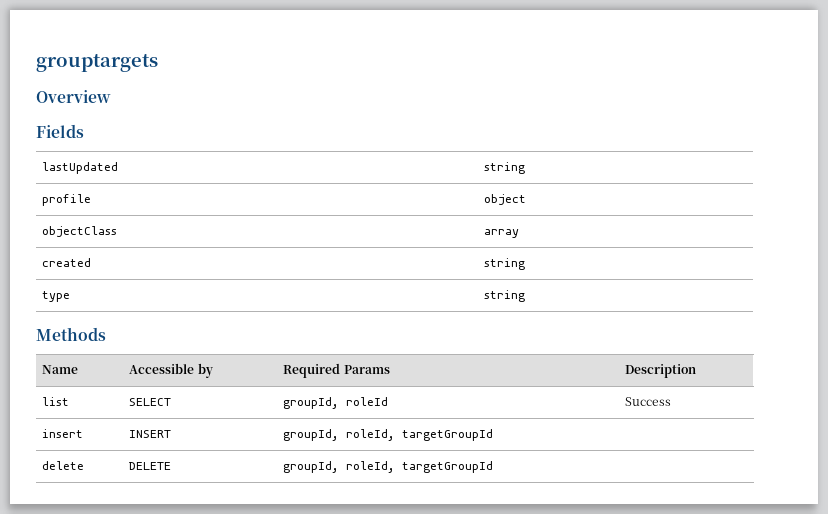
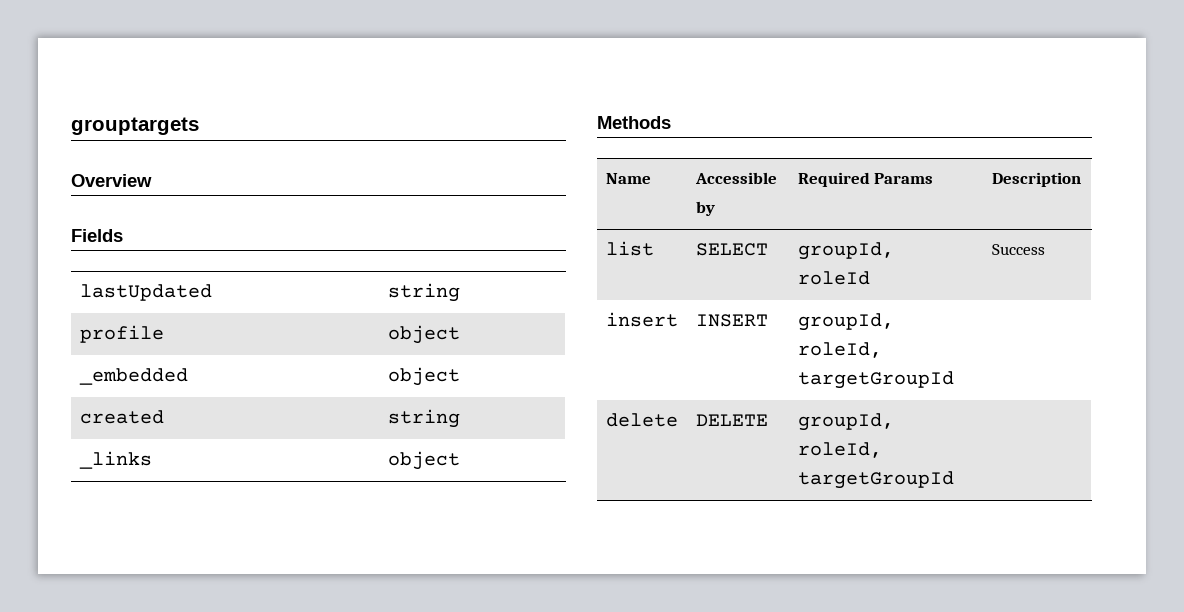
- objectClass | array
+ _embedded | object
- type | string
+ _links | object

